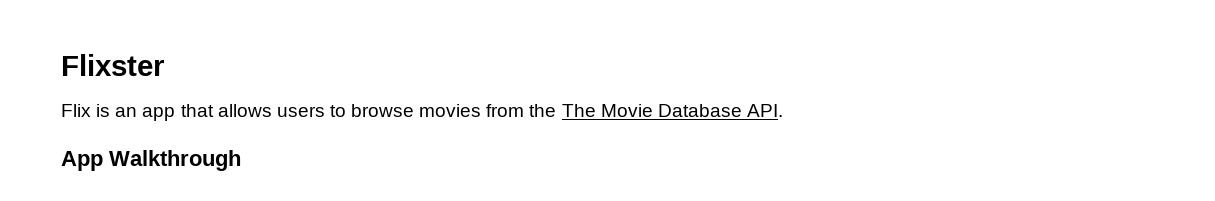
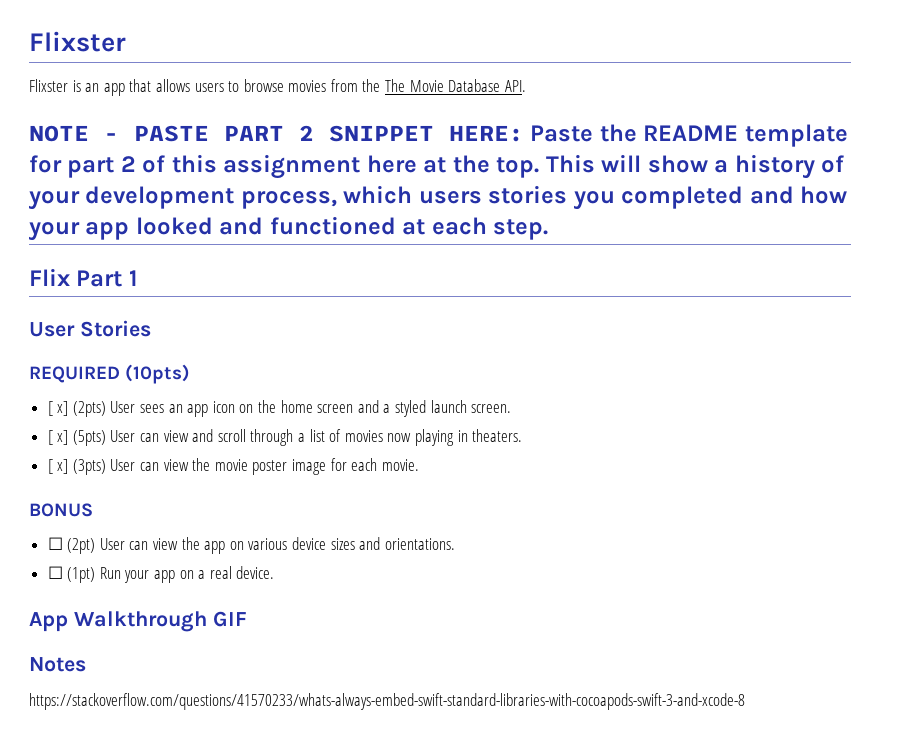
- Flix is an app that allows users to browse movies from the The Movie Database API.
+ Flixster is an app that allows users to browse movies from the The Movie Database API.
+ NOTE - PASTE PART 2 SNIPPET HERE: Paste the README template for part 2 of this assignment here at the top. This will show a history of your development process, which users stories you completed and how your app looked and functioned at each step.
+ Flix Part 1
+ User Stories
+ REQUIRED (10pts)
+ [ x] (2pts) User sees an app icon on the home screen and a styled launch screen.
+ [ x] (5pts) User can view and scroll through a list of movies now playing in theaters.
+ [ x] (3pts) User can view the movie poster image for each movie.
+ BONUS
+ ☐ (2pt) User can view the app on various device sizes and orientations.
+ ☐ (1pt) Run your app on a real device.
- App Walkthrough
+ App Walkthrough GIF
+ Notes
+ https://stackoverflow.com/questions/41570233/whats-always-embed-swift-standard-libraries-with-cocoapods-swift-3-and-xcode-8

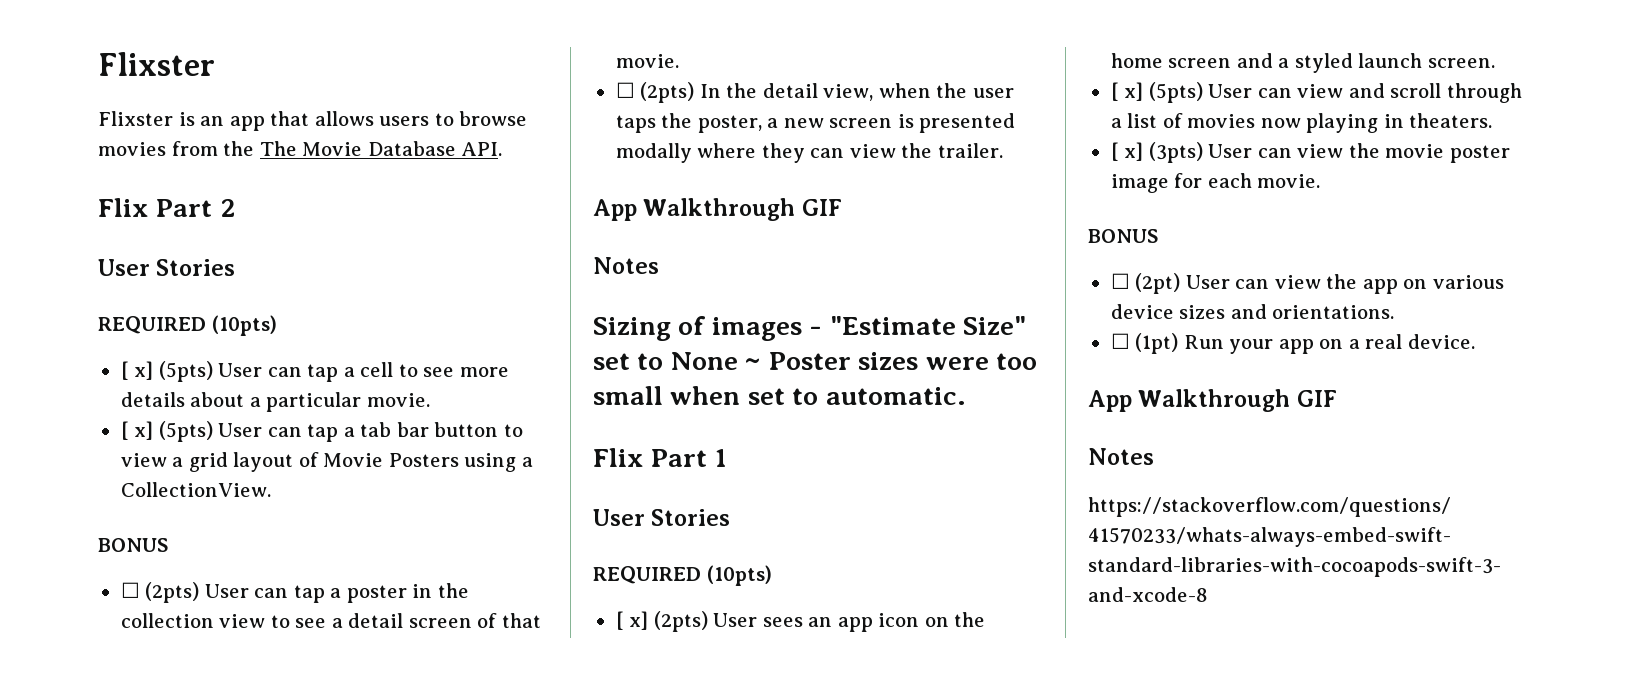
- NOTE - PASTE PART 2 SNIPPET HERE: Paste the README template for part 2 of this assignment here at the top. This will show a history of your development process, which users stories you completed and how your app looked and functioned at each step.
+ Flix Part 2
+ User Stories
+ REQUIRED (10pts)
+ [ x] (5pts) User can tap a cell to see more details about a particular movie.
+ [ x] (5pts) User can tap a tab bar button to view a grid layout of Movie Posters using a CollectionView.
+ BONUS
+ ☐ (2pts) User can tap a poster in the collection view to see a detail screen of that movie.
+ ☐ (2pts) In the detail view, when the user taps the poster, a new screen is presented modally where they can view the trailer.
+ App Walkthrough GIF
+ Notes
+ Sizing of images - "Estimate Size" set to None ~ Poster sizes were too small when set to automatic.

